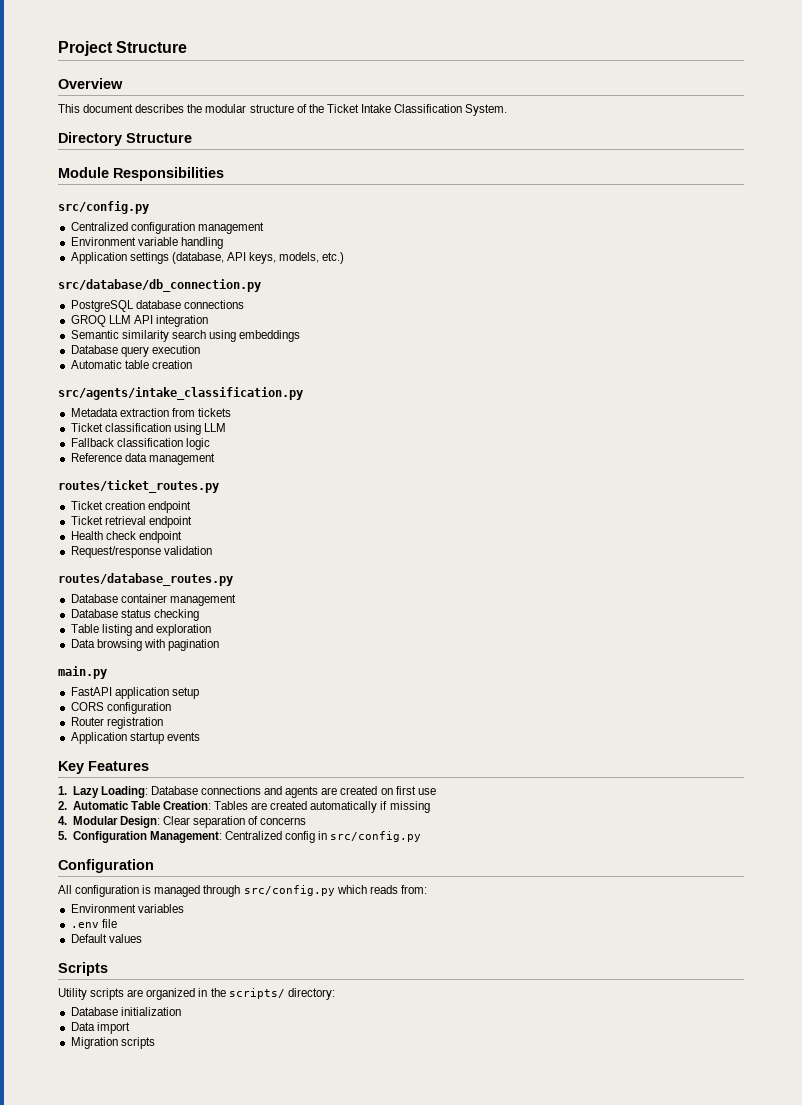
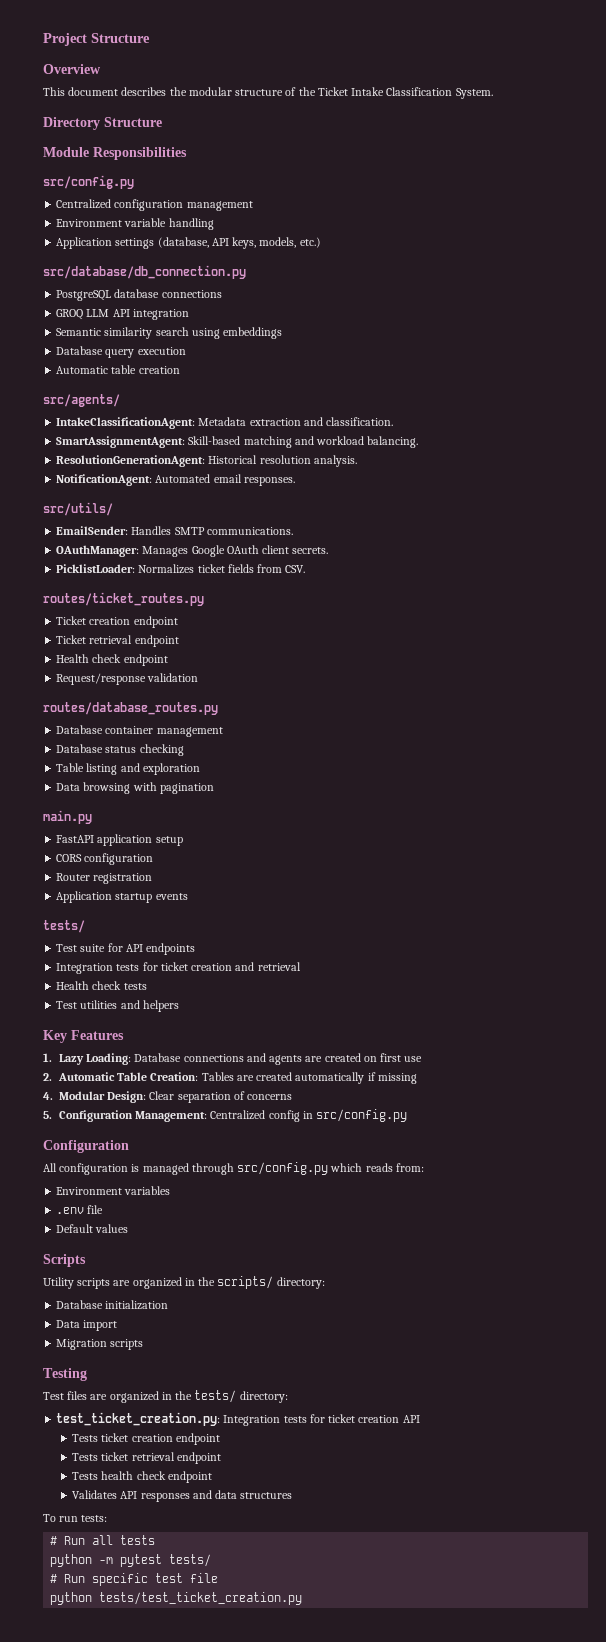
- src/agents/intake_classification.py
- Metadata extraction from tickets
- Ticket classification using LLM
- Fallback classification logic
- Reference data management
+ src/agents/
+ IntakeClassificationAgent: Metadata extraction and classification.
+ SmartAssignmentAgent: Skill-based matching and workload balancing.
+ ResolutionGenerationAgent: Historical resolution analysis.
+ NotificationAgent: Automated email responses.
+ src/utils/
+ EmailSender: Handles SMTP communications.
+ OAuthManager: Manages Google OAuth client secrets.
+ PicklistLoader: Normalizes ticket fields from CSV.
  Application startup events
+ tests/
+ Test suite for API endpoints
+ Integration tests for ticket creation and retrieval
+ Health check tests
+ Test utilities and helpers
+ Testing
+ Test files are organized in the tests/ directory:
+ test_ticket_creation.py: Integration tests for ticket creation API
+ Tests ticket creation endpoint
+ Tests ticket retrieval endpoint
+ Tests health check endpoint
+ Validates API responses and data structures
+ To run tests:
+ # Run all tests
+ python -m pytest tests/
+ # Run specific test file
+ python tests/test_ticket_creation.py

